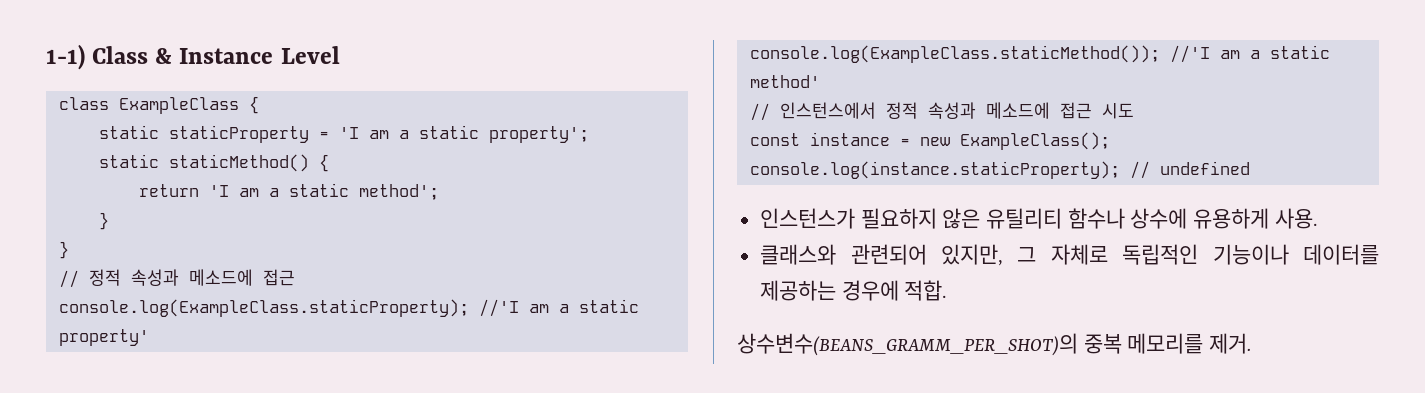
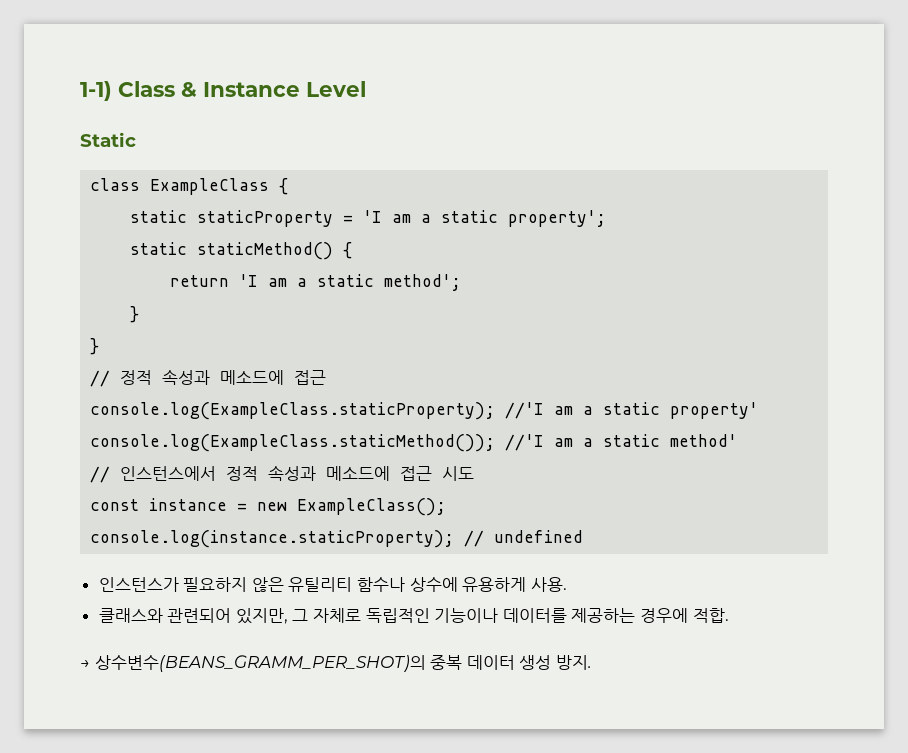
+ Static
- 상수변수(BEANS_GRAMM_PER_SHOT)의 중복 메모리를 제거.
+ → 상수변수(BEANS_GRAMM_PER_SHOT)의 중복 데이터 생성 방지.

